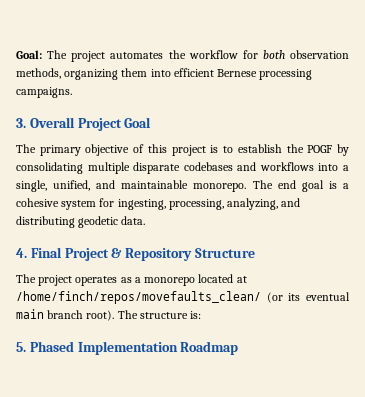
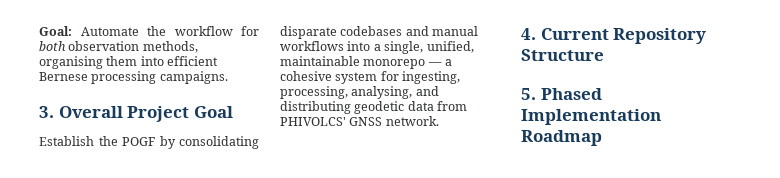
- Goal: The project automates the workflow for both observation methods, organizing them into efficient Bernese processing campaigns.
+ Goal: Automate the workflow for both observation methods, organising them into efficient Bernese processing campaigns.
- The primary objective of this project is to establish the POGF by consolidating multiple disparate codebases and workflows into a single, unified, and maintainable monorepo. The end goal is a cohesive system for ingesting, processing, analyzing, and distributing geodetic data.
- 4. Final Project & Repository Structure
- The project operates as a monorepo located at /home/finch/repos/movefaults_clean/ (or its eventual main branch root). The structure is:
+ Establish the POGF by consolidating disparate codebases and manual workflows into a single, unified, maintainable monorepo — a cohesive system for ingesting, processing, analysing, and distributing geodetic data from PHIVOLCS' GNSS network.
+ 4. Current Repository Structure

